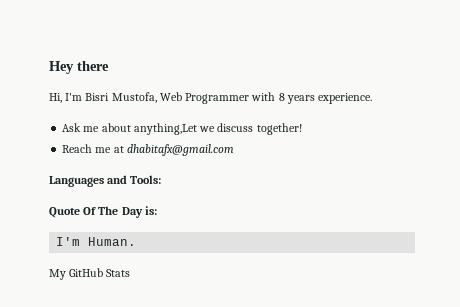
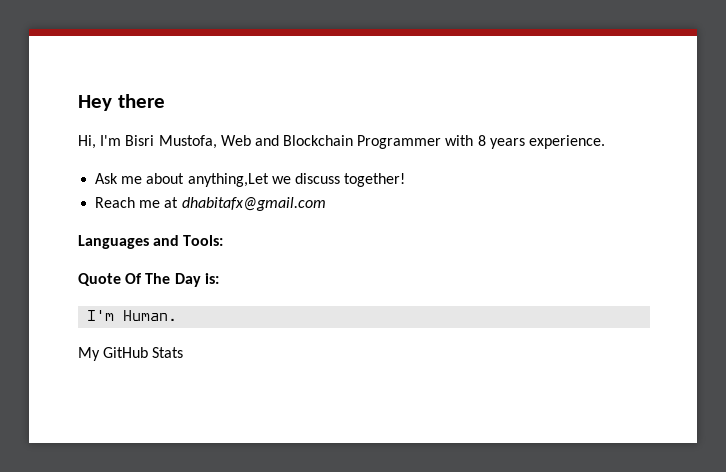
- Hi, I'm Bisri Mustofa, Web Programmer with 8 years experience.
+ Hi, I'm Bisri Mustofa, Web and Blockchain Programmer with 8 years experience.

